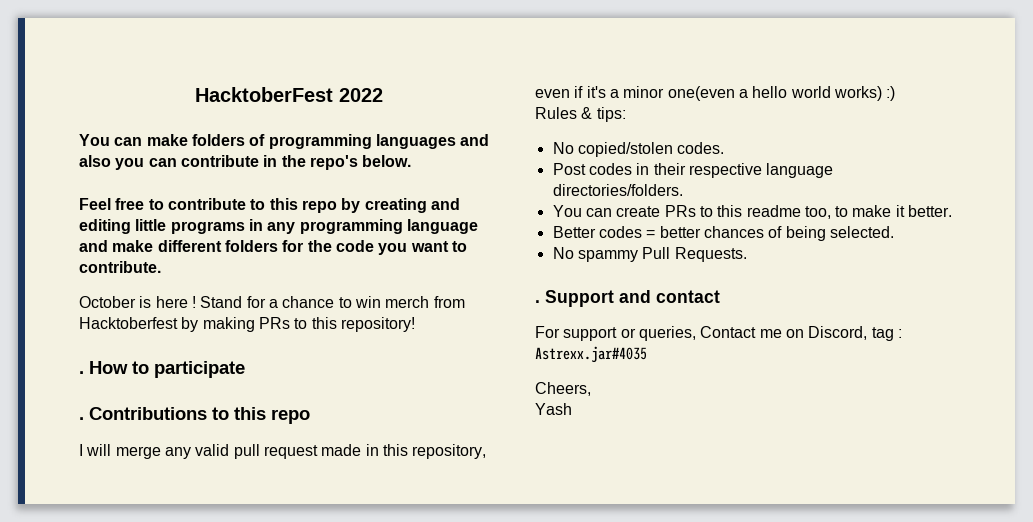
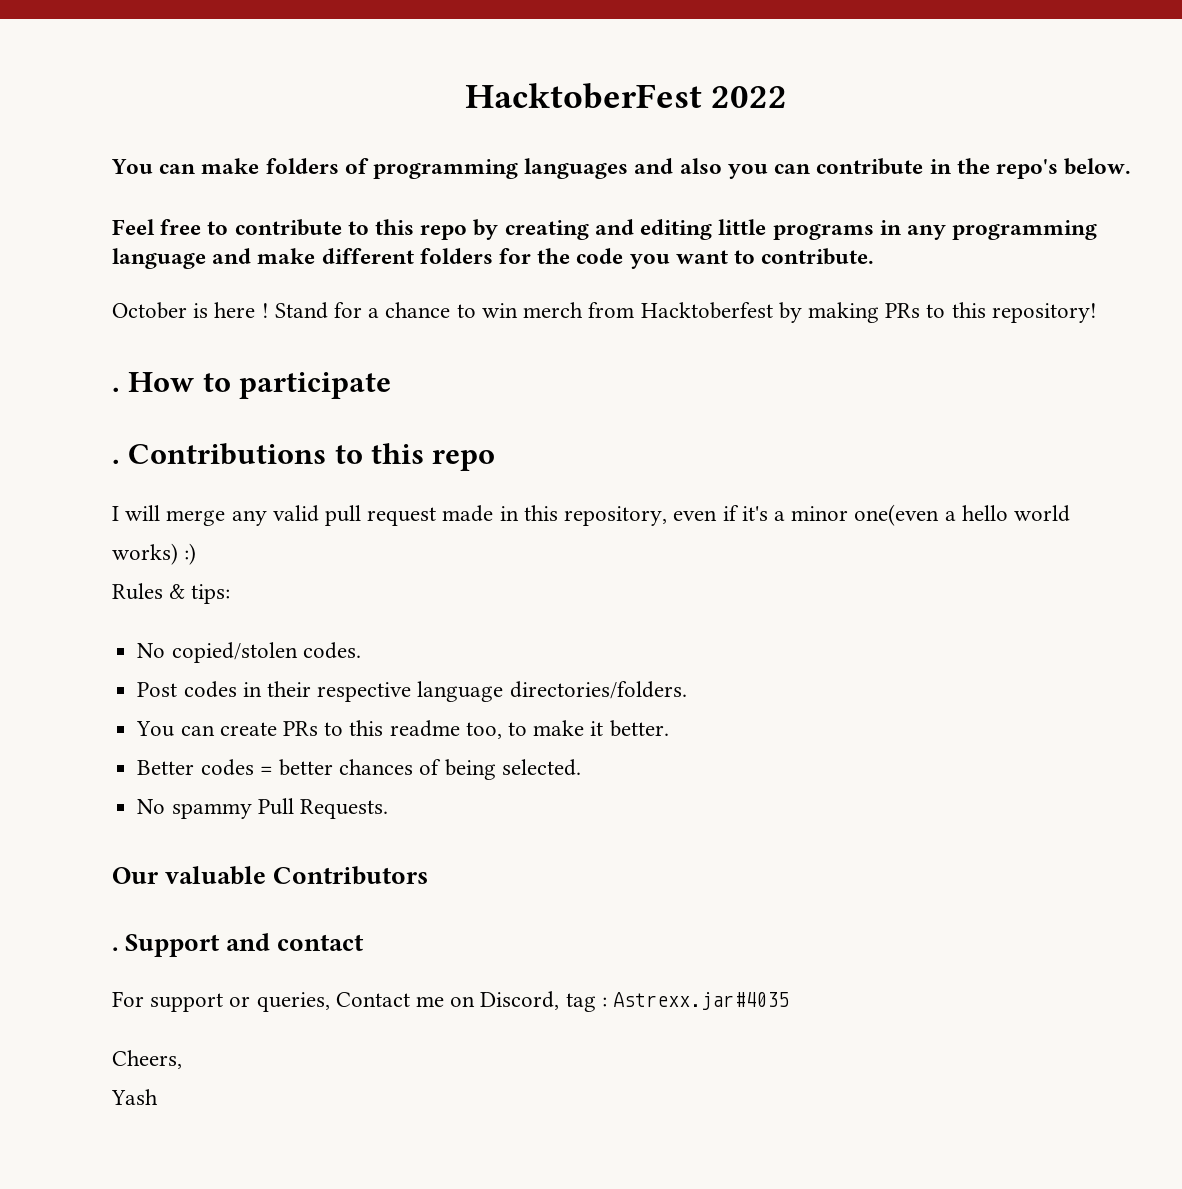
+ Our valuable Contributors

